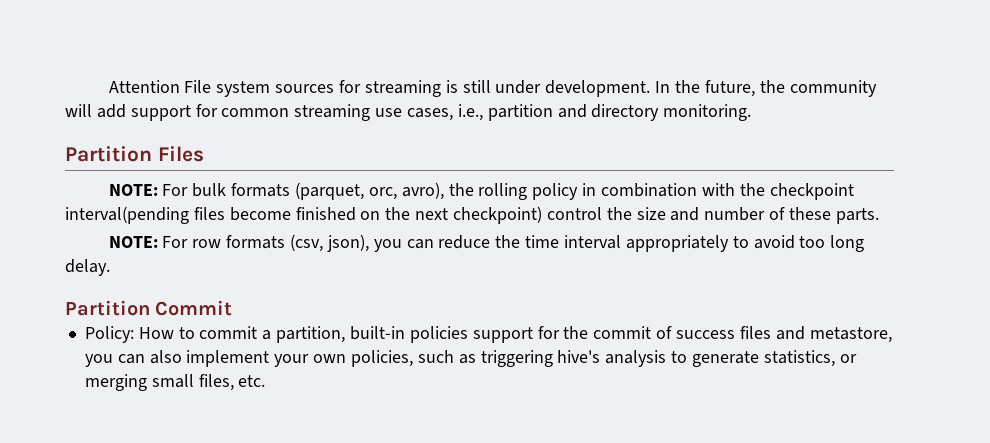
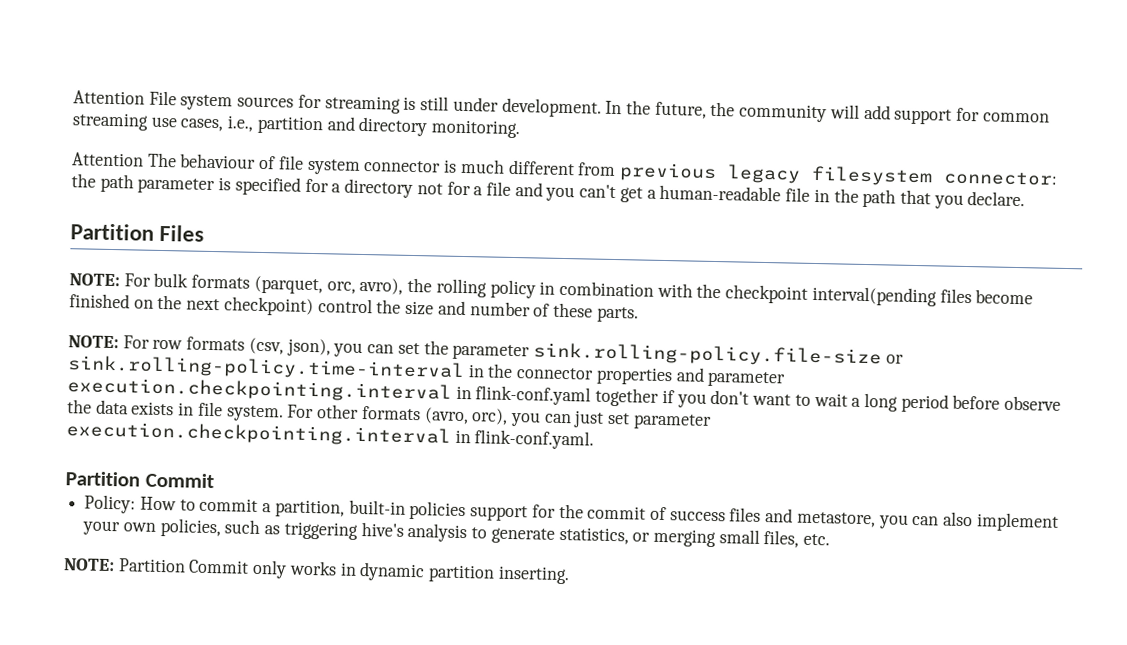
+ Attention The behaviour of file system connector is much different from previous legacy filesystem connector: the path parameter is specified for a directory not for a file and you can't get a human-readable file in the path that you declare.
- NOTE: For row formats (csv, json), you can reduce the time interval appropriately to avoid too long delay.
+ NOTE: For row formats (csv, json), you can set the parameter sink.rolling-policy.file-size or sink.rolling-policy.time-interval in the connector properties and parameter execution.checkpointing.interval in flink-conf.yaml together if you don't want to wait a long period before observe the data exists in file system. For other formats (avro, orc), you can just set parameter execution.checkpointing.interval in flink-conf.yaml.
+ NOTE: Partition Commit only works in dynamic partition inserting.

